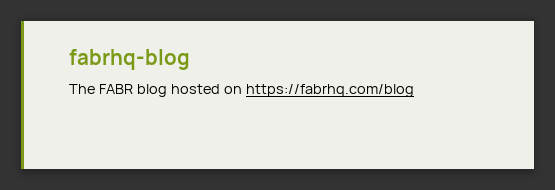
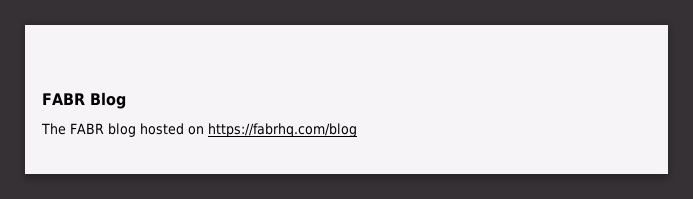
- fabrhq-blog
+ FABR Blog

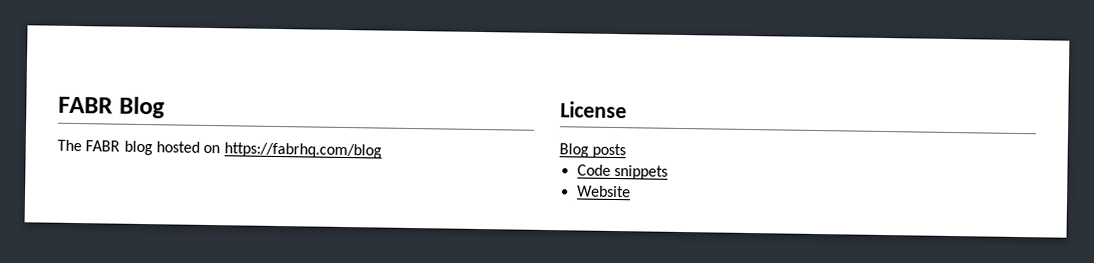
+ License
+ Blog posts
+ Code snippets
+ Website

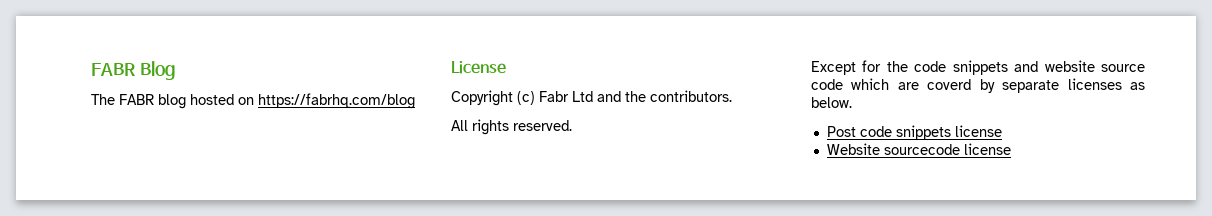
- Blog posts
- Code snippets
+ Copyright (c) Fabr Ltd and the contributors.
+ All rights reserved.
+ Except for the code snippets and website source code which are coverd by separate licenses as below.
+ Post code snippets license
- Website
+ Website sourcecode license

